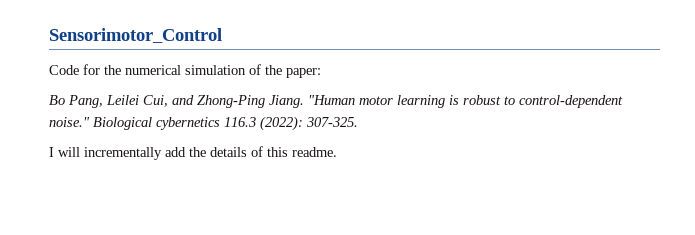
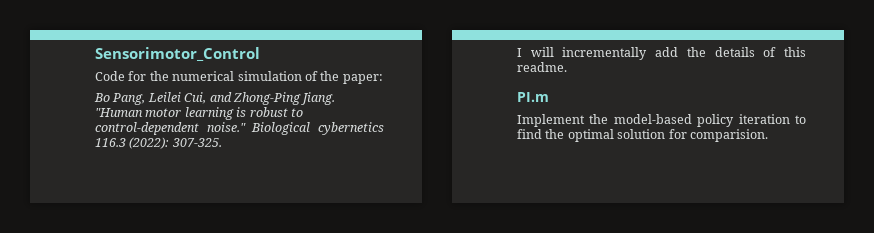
+ PI.m
+ Implement the model-based policy iteration to find the optimal solution for comparision.

